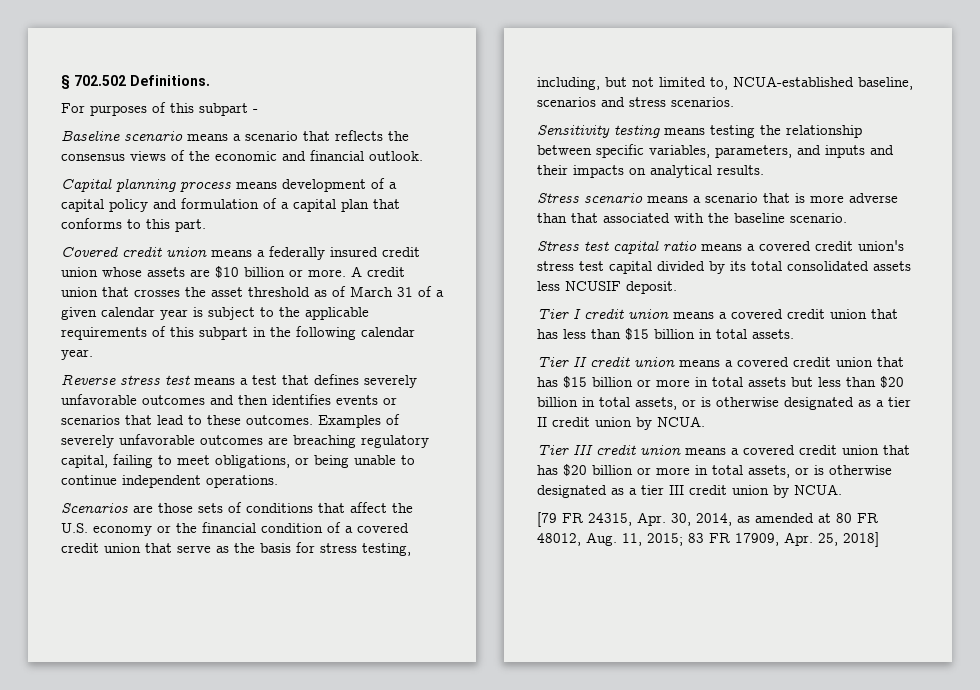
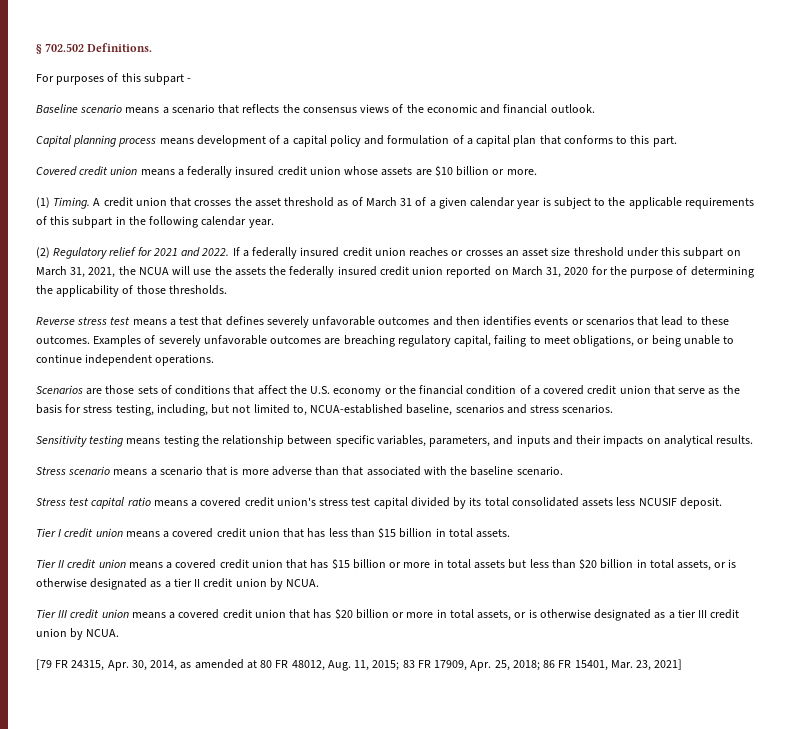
- Covered credit union means a federally insured credit union whose assets are $10 billion or more. A credit union that crosses the asset threshold as of March 31 of a given calendar year is subject to the applicable requirements of this subpart in the following calendar year.
+ Covered credit union means a federally insured credit union whose assets are $10 billion or more.
+ (1) Timing. A credit union that crosses the asset threshold as of March 31 of a given calendar year is subject to the applicable requirements of this subpart in the following calendar year.
+ (2) Regulatory relief for 2021 and 2022. If a federally insured credit union reaches or crosses an asset size threshold under this subpart on March 31, 2021, the NCUA will use the assets the federally insured credit union reported on March 31, 2020 for the purpose of determining the applicability of those thresholds.
- [79 FR 24315, Apr. 30, 2014, as amended at 80 FR 48012, Aug. 11, 2015; 83 FR 17909, Apr. 25, 2018]
+ [79 FR 24315, Apr. 30, 2014, as amended at 80 FR 48012, Aug. 11, 2015; 83 FR 17909, Apr. 25, 2018; 86 FR 15401, Mar. 23, 2021]

